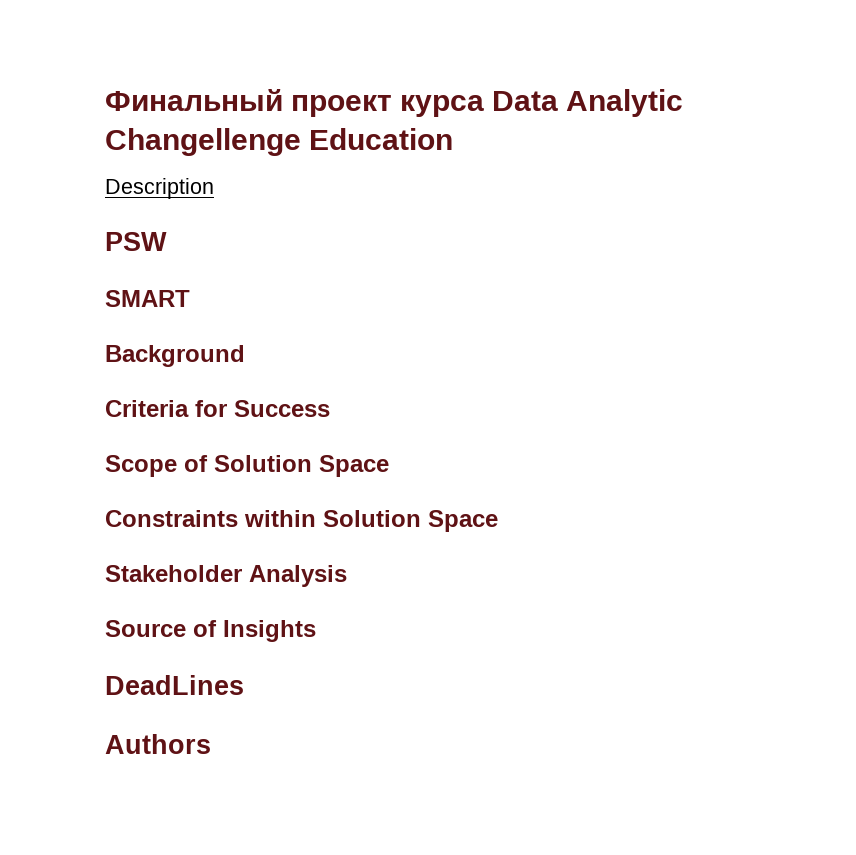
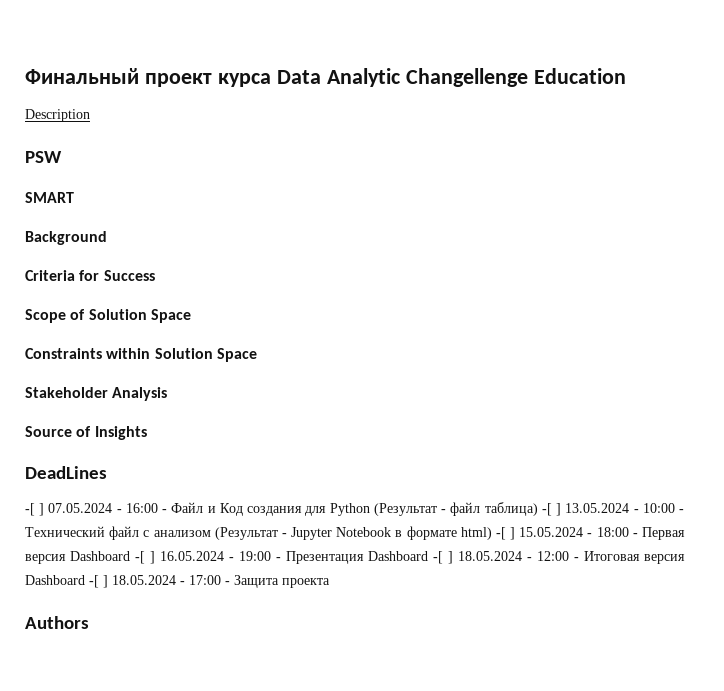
+ -[ ] 07.05.2024 - 16:00 - Файл и Код создания для Python (Результат - файл таблица) -[ ] 13.05.2024 - 10:00 - Технический файл с анализом (Результат - Jupyter Notebook в формате html) -[ ] 15.05.2024 - 18:00 - Первая версия Dashboard -[ ] 16.05.2024 - 19:00 - Презентация Dashboard -[ ] 18.05.2024 - 12:00 - Итоговая версия Dashboard -[ ] 18.05.2024 - 17:00 - Защита проекта

